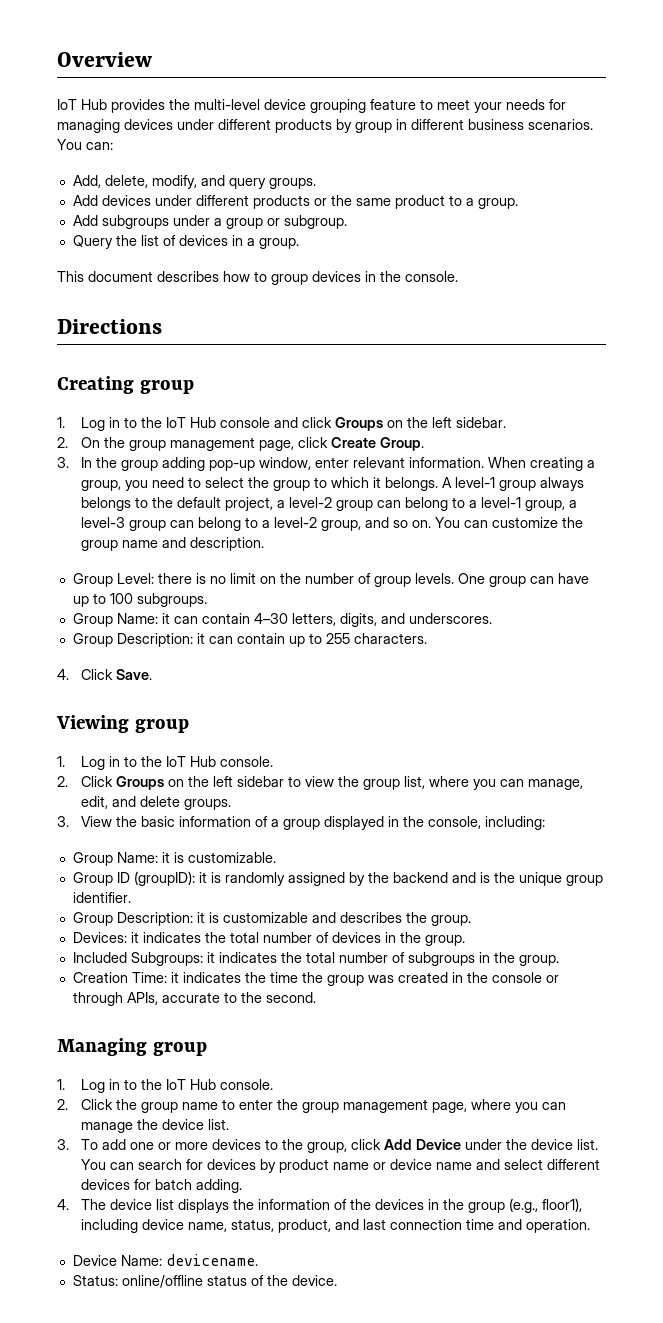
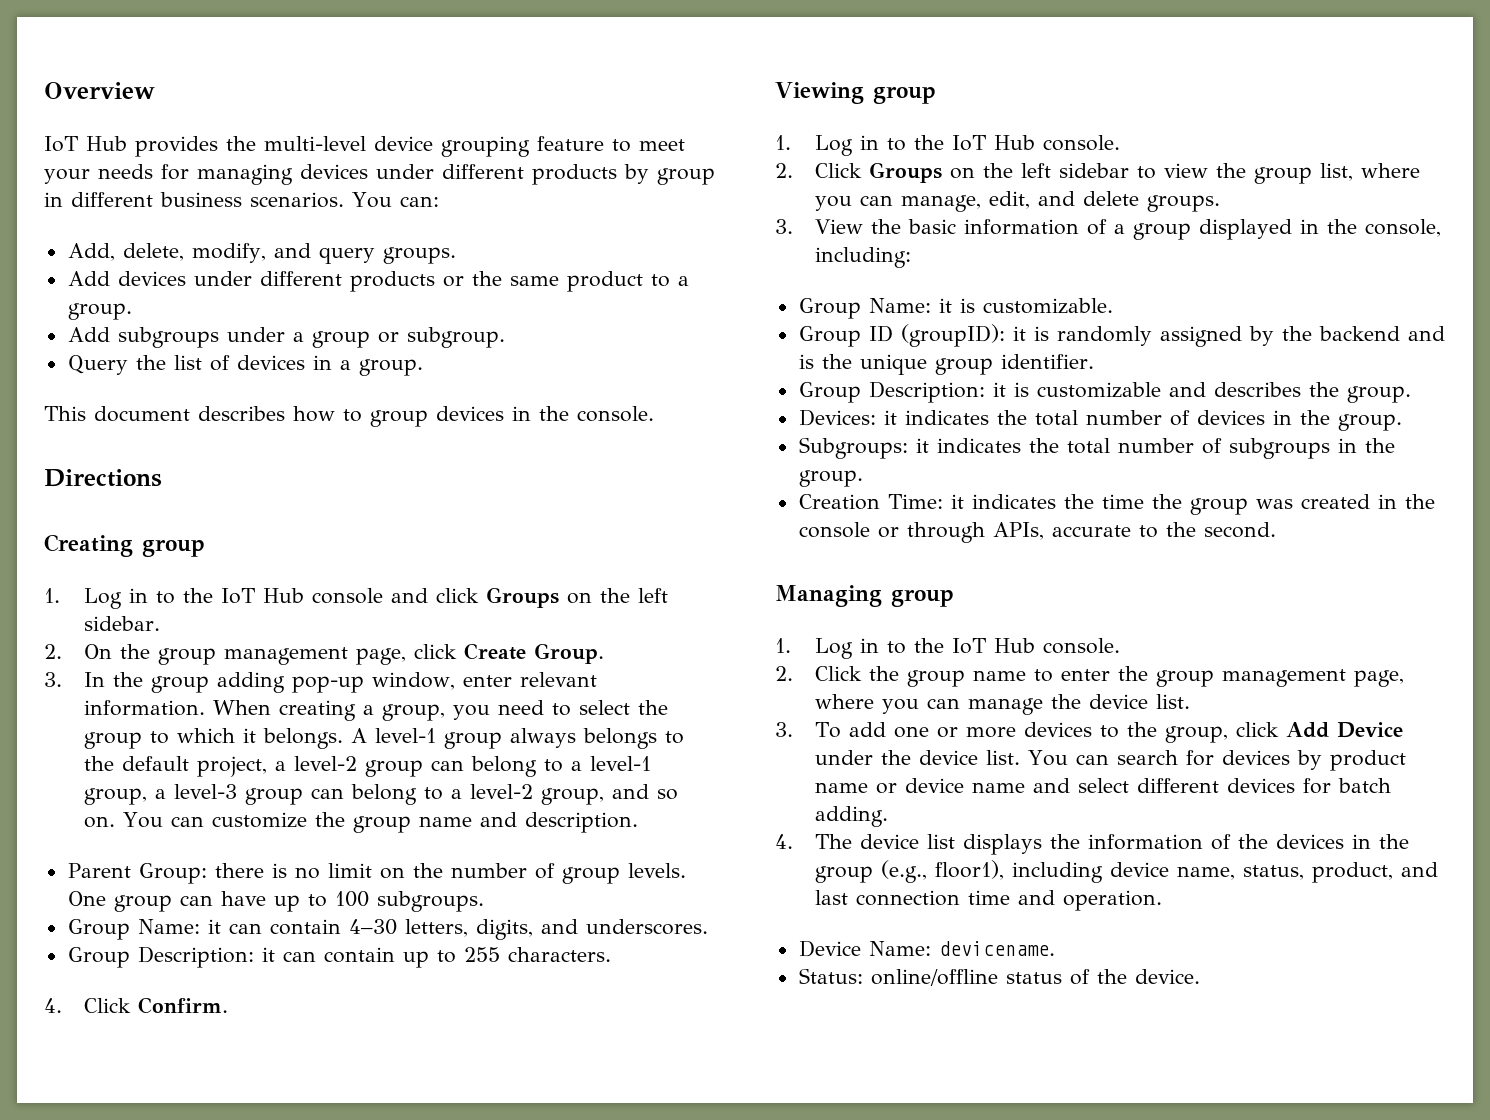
- Group Level: there is no limit on the number of group levels.
+ Parent Group: there is no limit on the number of group levels.
- 4. Click Save.
+ 4. Click Confirm.
- Included Subgroups: it indicates the total number of subgroups in the group.
+ Subgroups: it indicates the total number of subgroups in the group.

